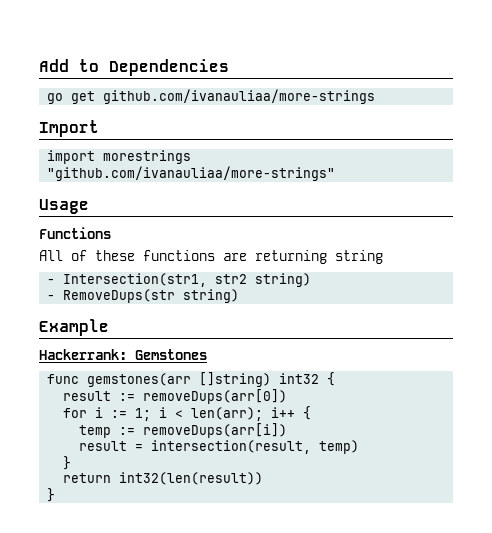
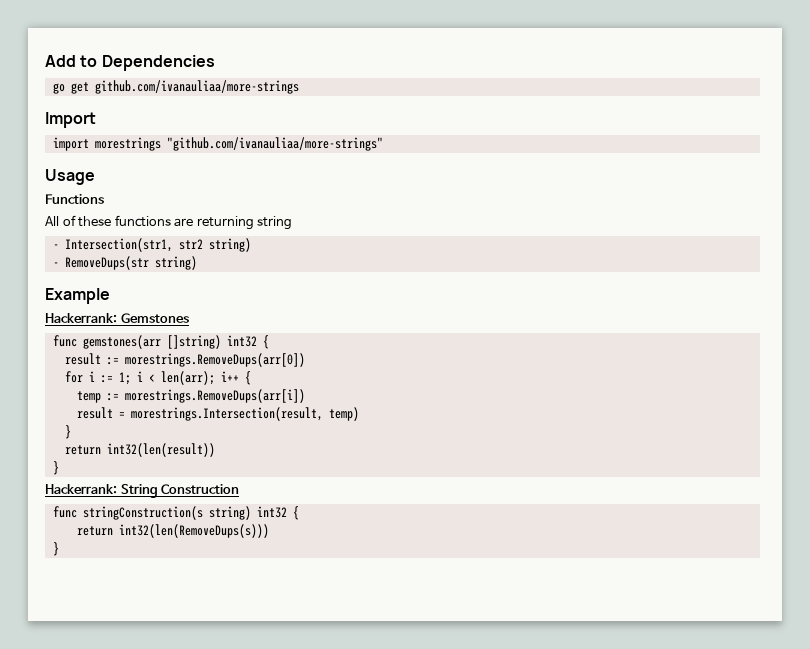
- result := removeDups(arr[0])
+ result := morestrings.RemoveDups(arr[0])
- temp := removeDups(arr[i])
+ temp := morestrings.RemoveDups(arr[i])
- result = intersection(result, temp)
+ result = morestrings.Intersection(result, temp)
+ Hackerrank: String Construction
+ func stringConstruction(s string) int32 {
+ return int32(len(RemoveDups(s)))
+ }

